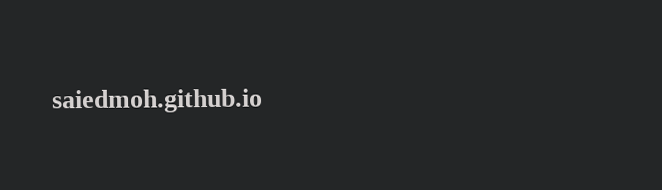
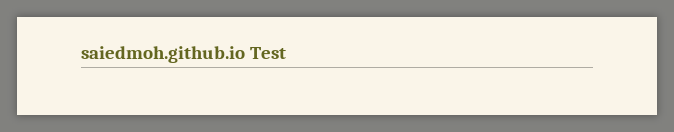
- saiedmoh.github.io
+ saiedmoh.github.io Test

